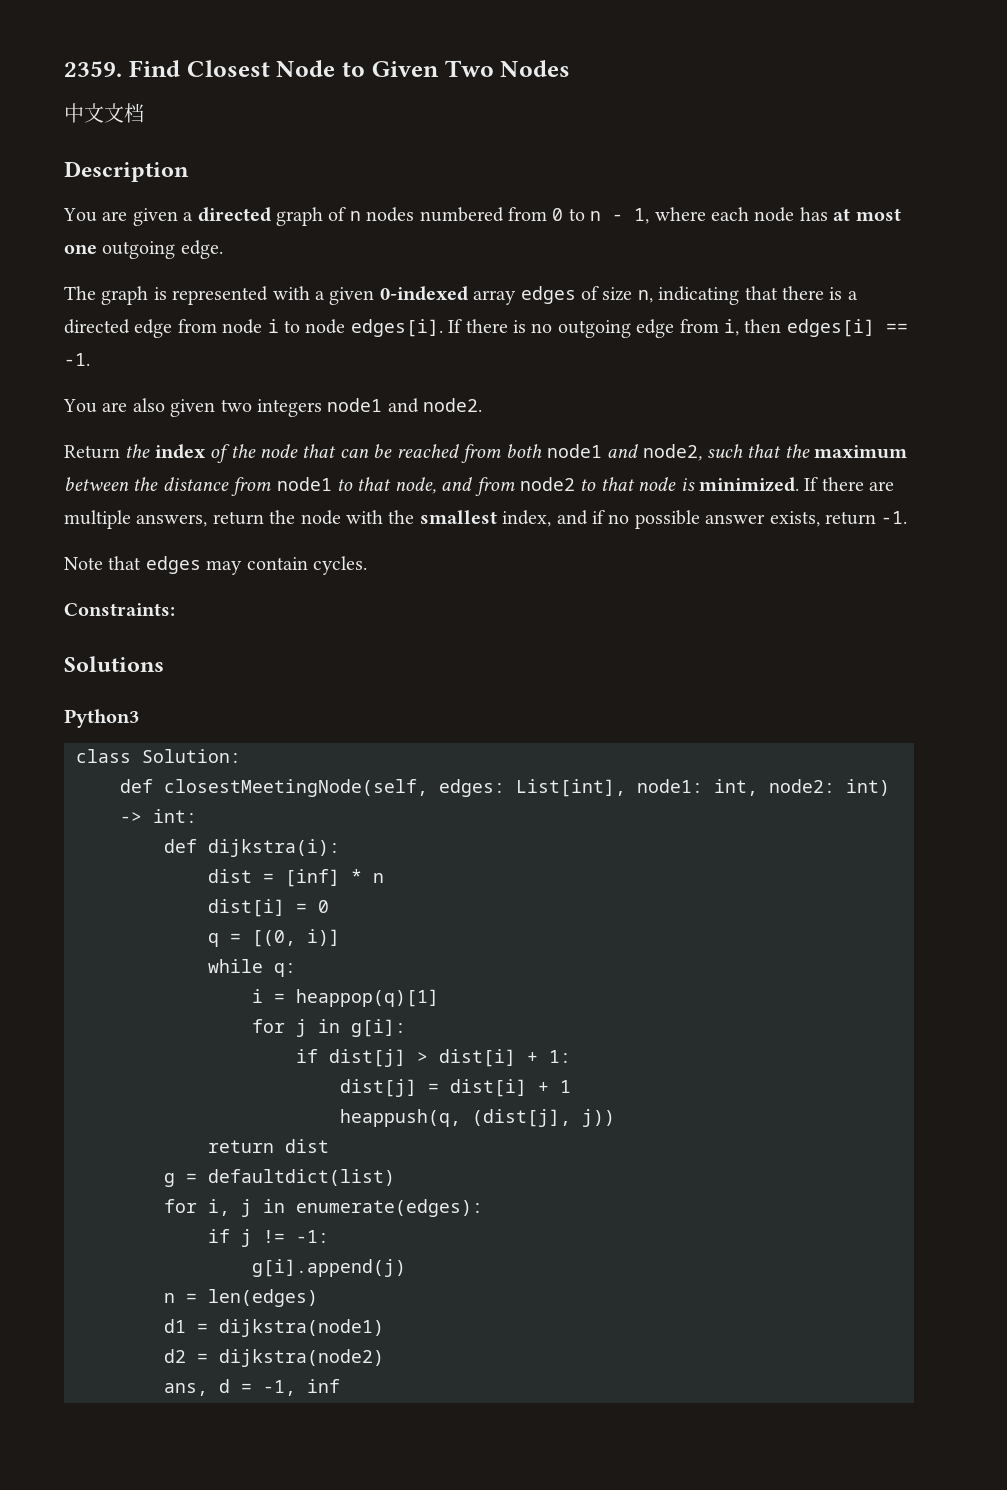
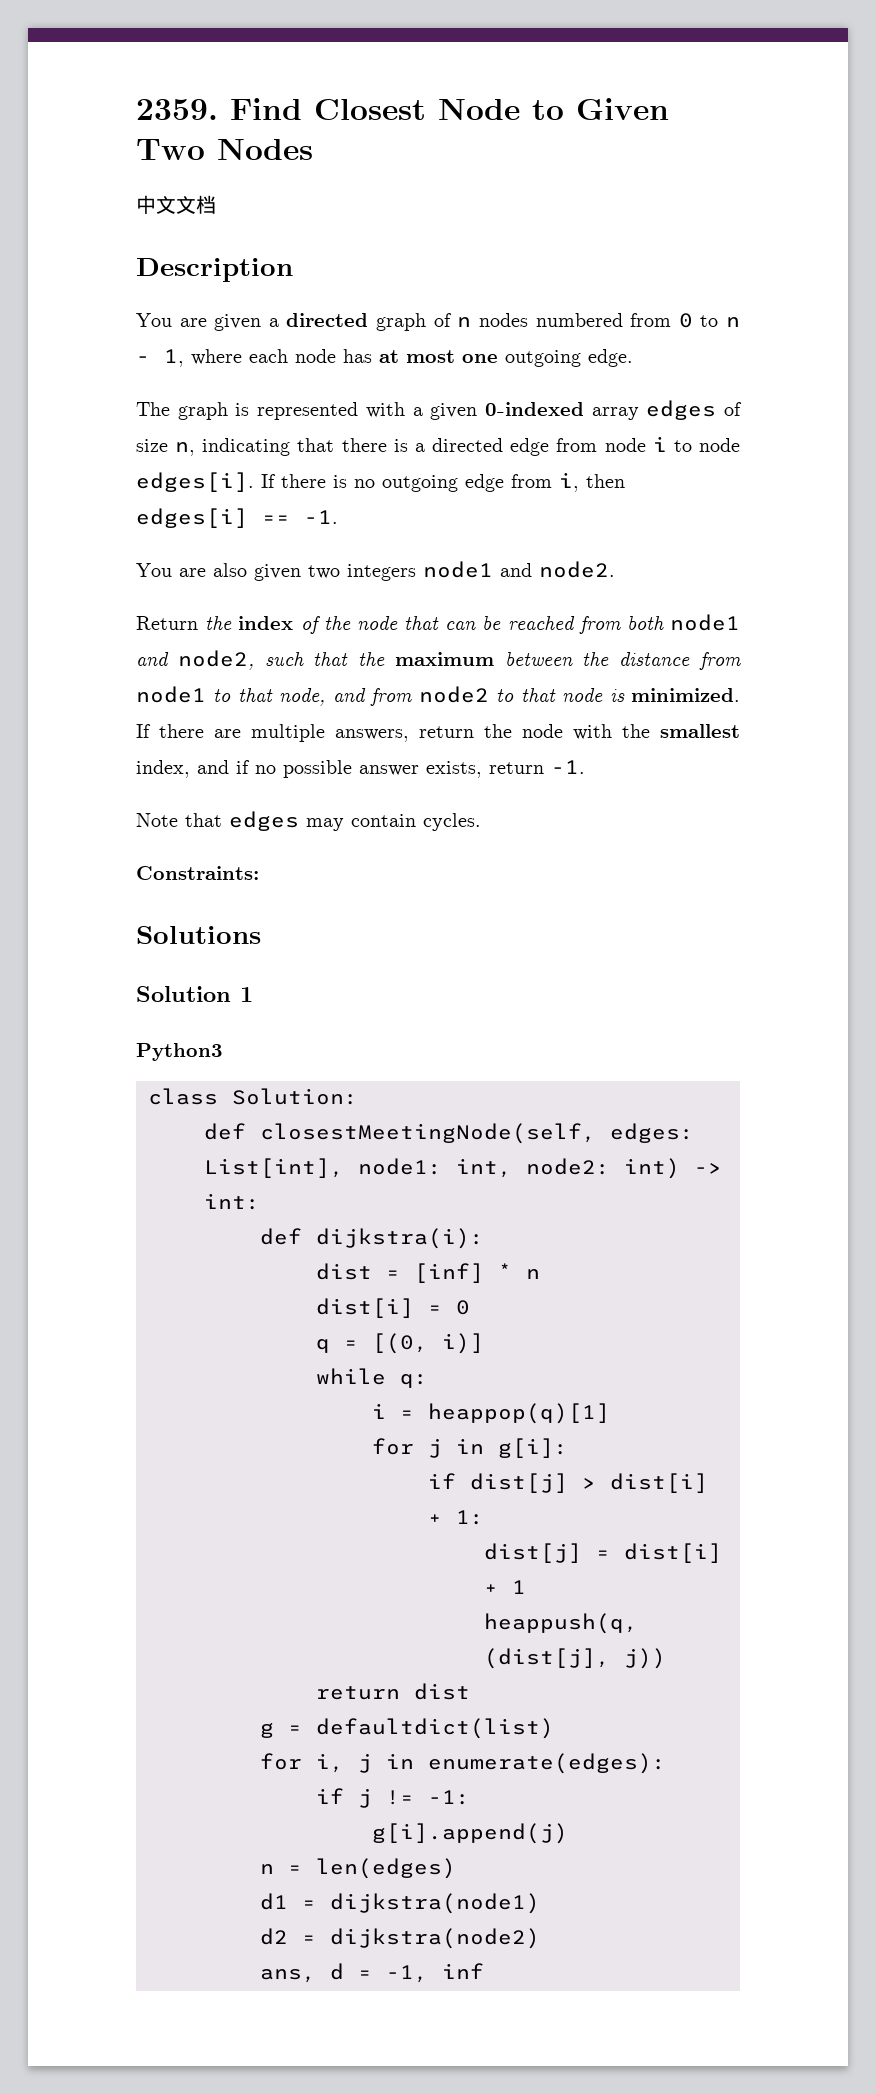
+ Solution 1

